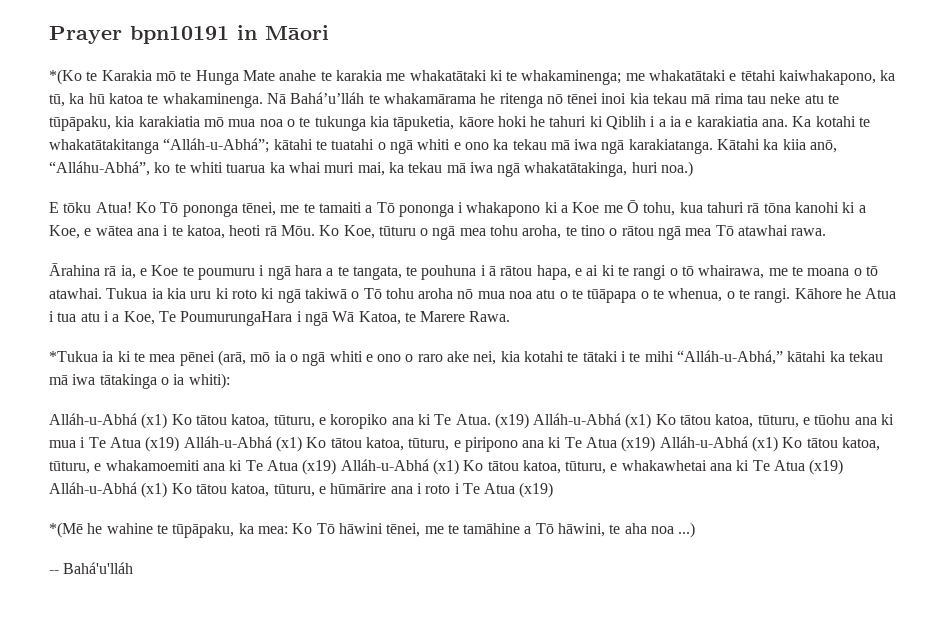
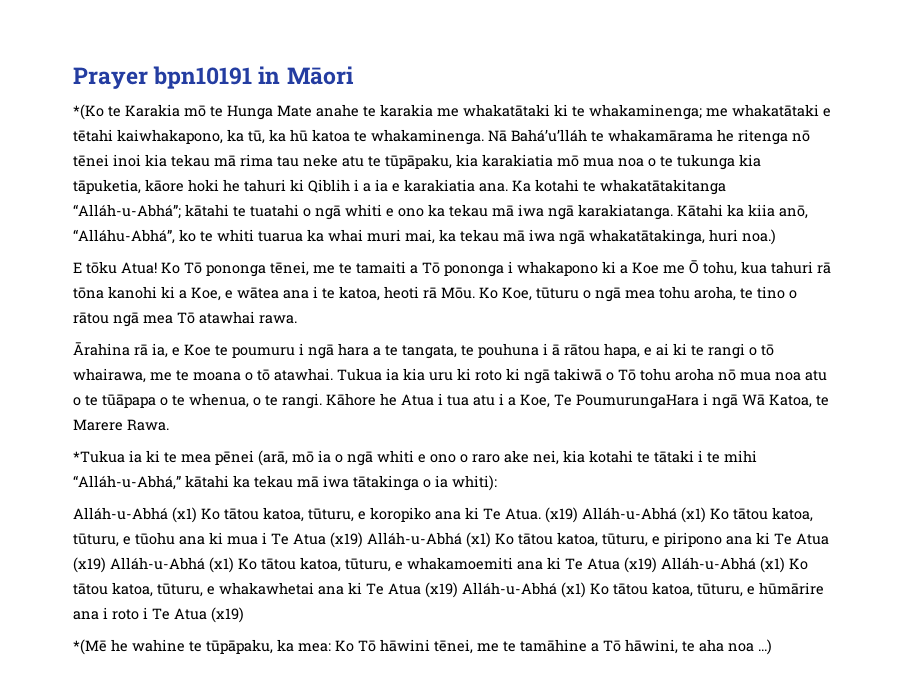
- -- Bahá'u'lláh

